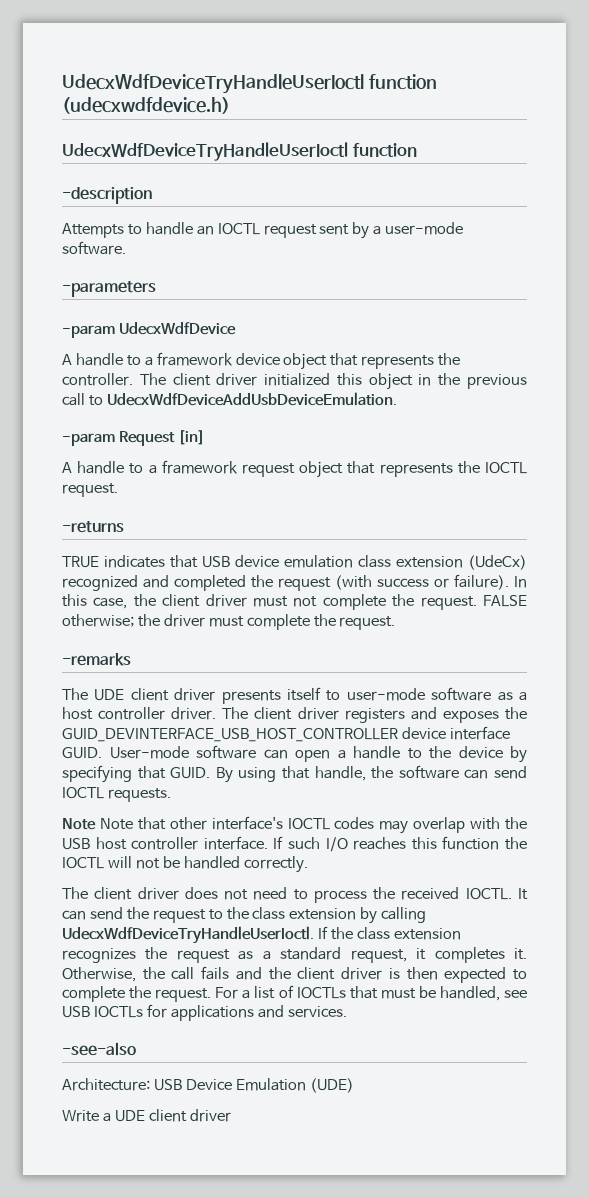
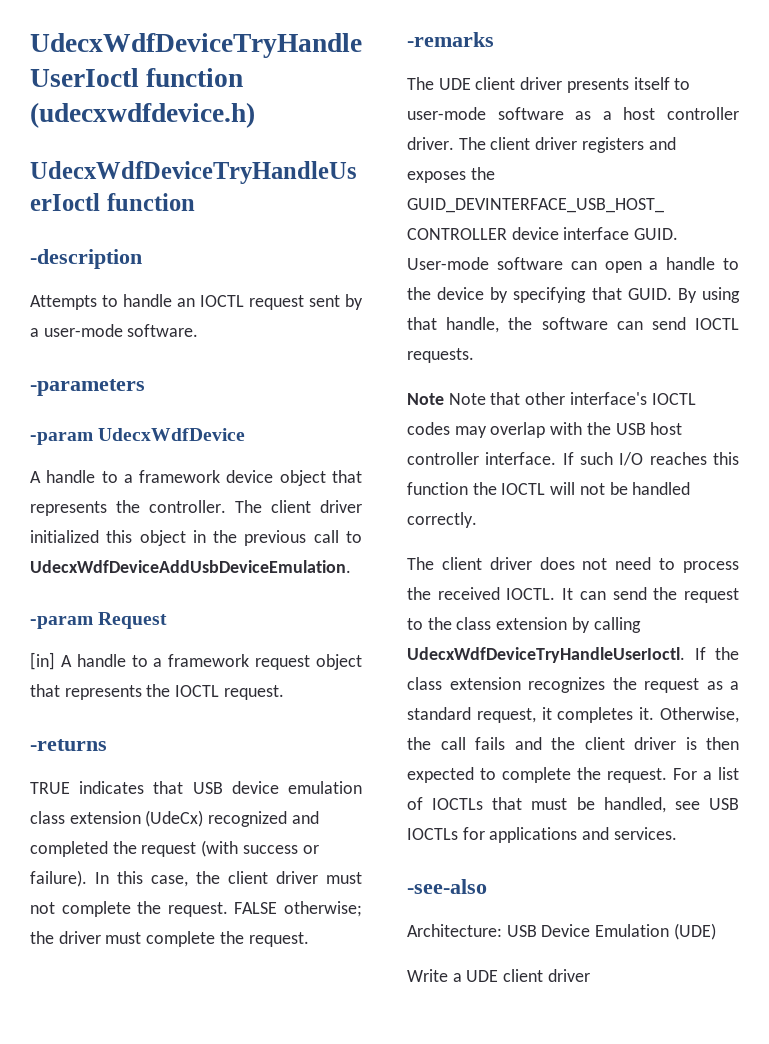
- -param Request [in]
- A handle to a framework request object that represents the IOCTL request.
+ -param Request
+ [in] A handle to a framework request object that represents the IOCTL request.

